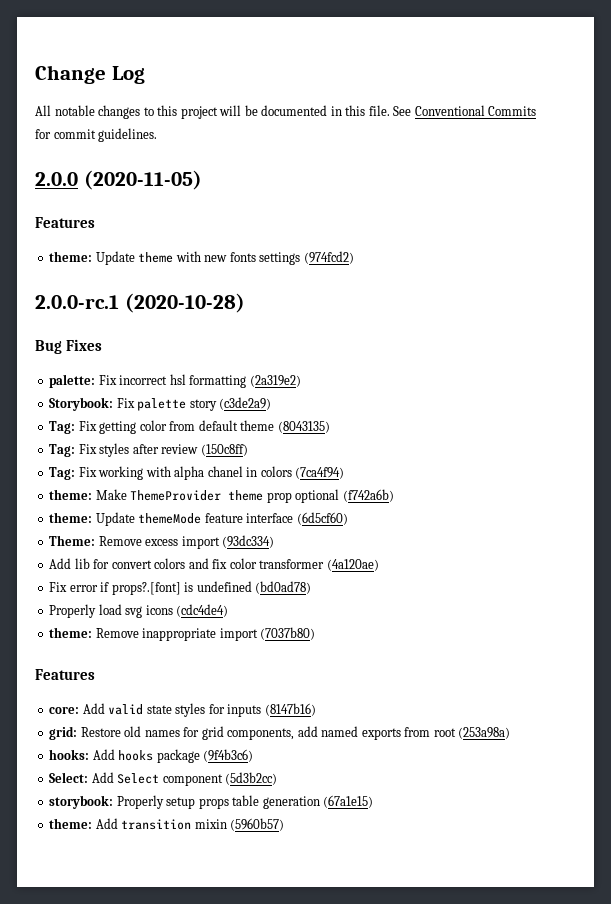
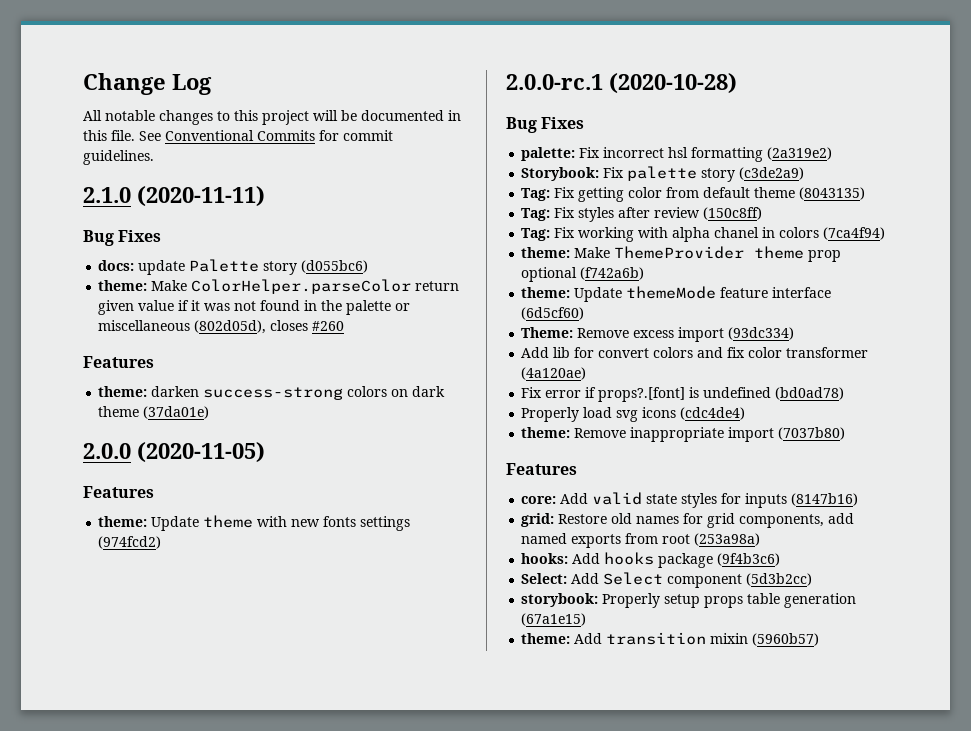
+ 2.1.0 (2020-11-11)
+ Bug Fixes
+ docs: update Palette story (d055bc6)
+ theme: Make ColorHelper.parseColor return given value if it was not found in the palette or miscellaneous (802d05d), closes #260
+ Features
+ theme: darken success-strong colors on dark theme (37da01e)

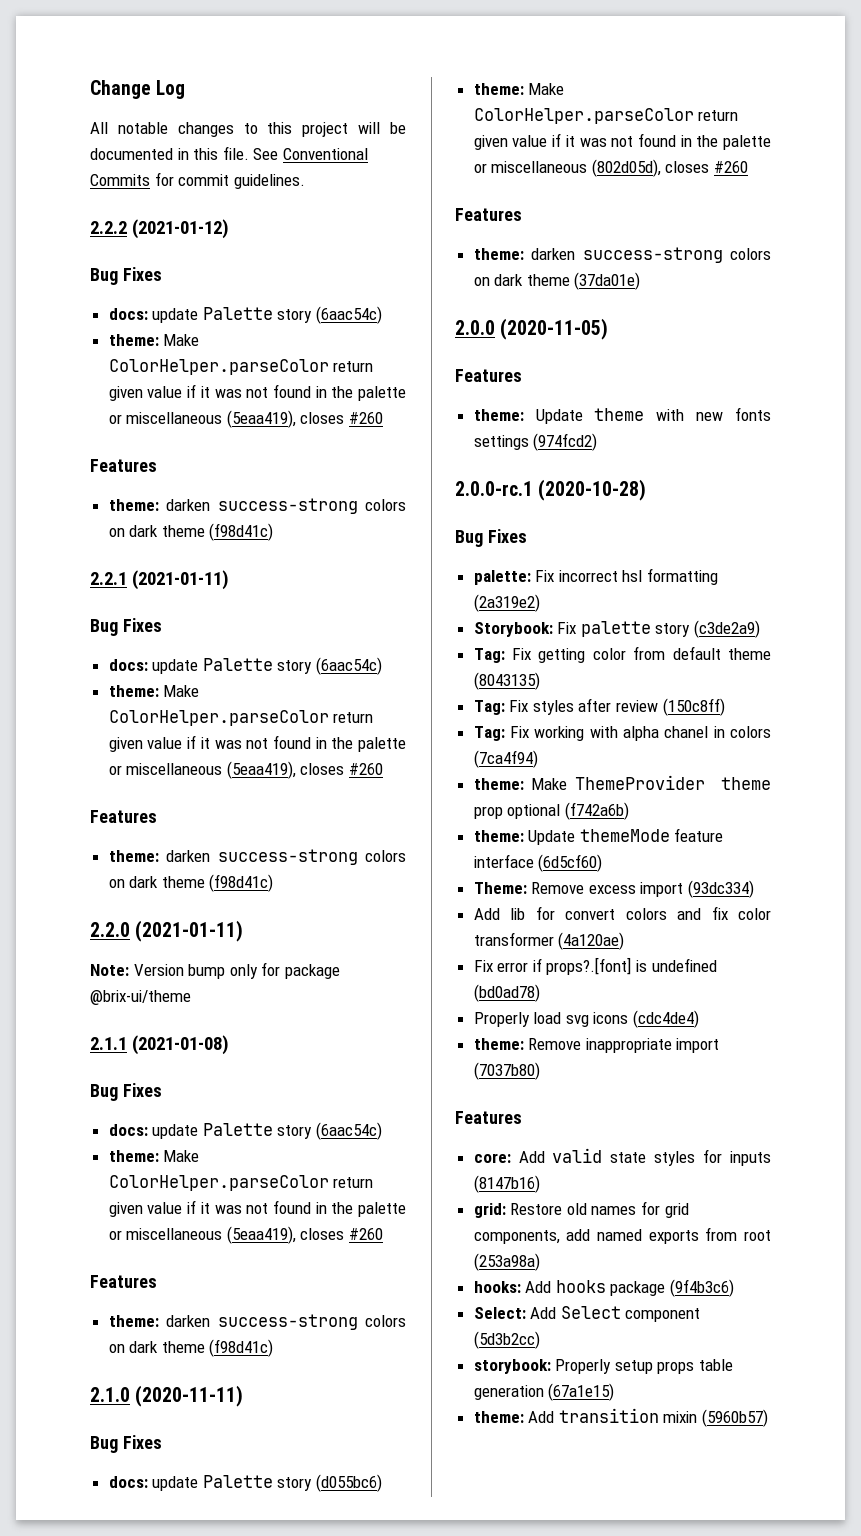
+ 2.2.2 (2021-01-12)
+ Bug Fixes
+ docs: update Palette story (6aac54c)
+ theme: Make ColorHelper.parseColor return given value if it was not found in the palette or miscellaneous (5eaa419), closes #260
+ Features
+ theme: darken success-strong colors on dark theme (f98d41c)
+ 2.2.1 (2021-01-11)
+ Bug Fixes
+ docs: update Palette story (6aac54c)
+ theme: Make ColorHelper.parseColor return given value if it was not found in the palette or miscellaneous (5eaa419), closes #260
+ Features
+ theme: darken success-strong colors on dark theme (f98d41c)
+ 2.2.0 (2021-01-11)
+ Note: Version bump only for package @brix-ui/theme
+ 2.1.1 (2021-01-08)
+ Bug Fixes
+ docs: update Palette story (6aac54c)
+ theme: Make ColorHelper.parseColor return given value if it was not found in the palette or miscellaneous (5eaa419), closes #260
+ Features
+ theme: darken success-strong colors on dark theme (f98d41c)

